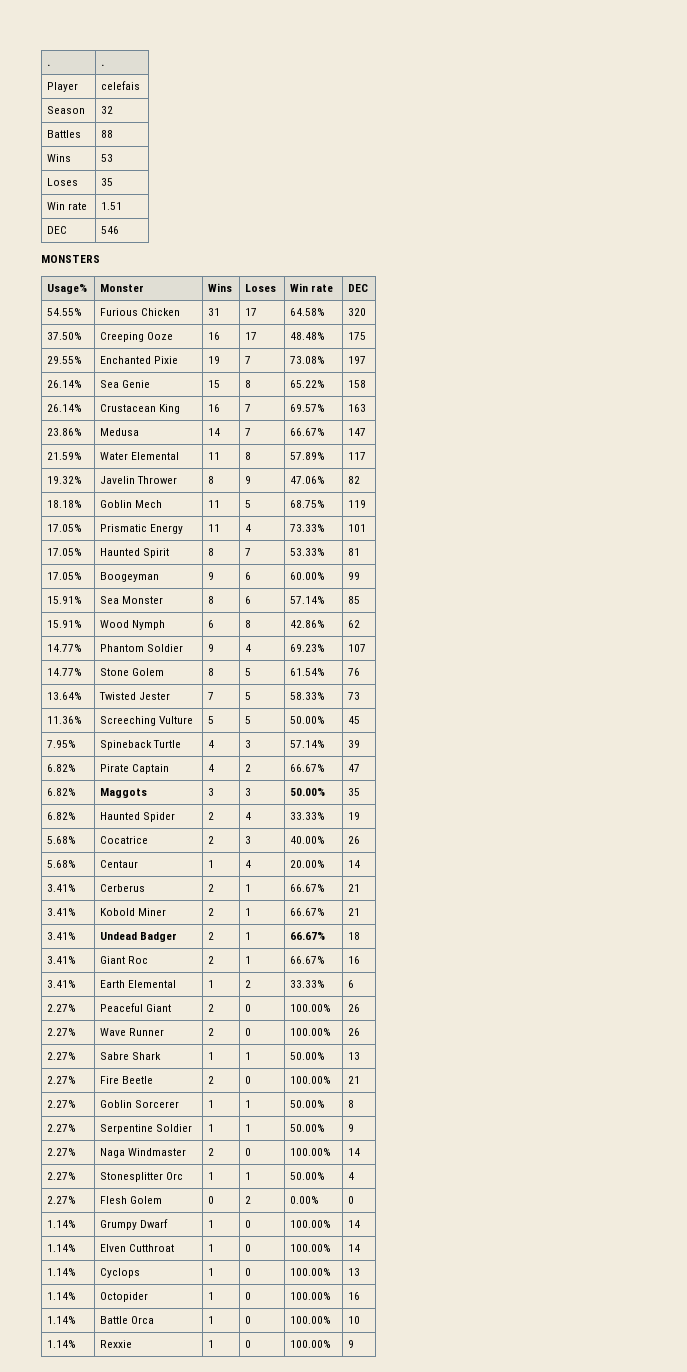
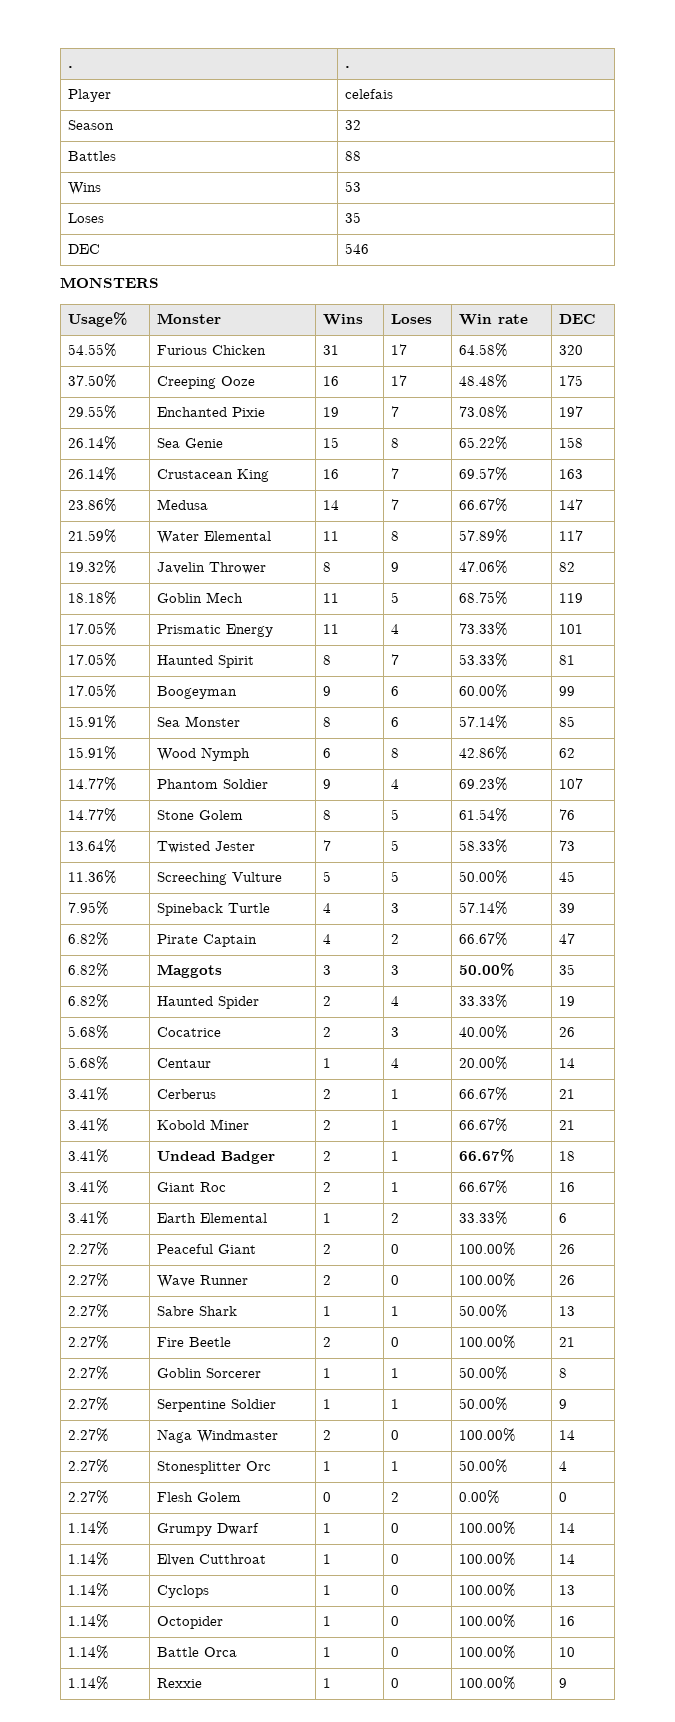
- Win rate | 1.51

